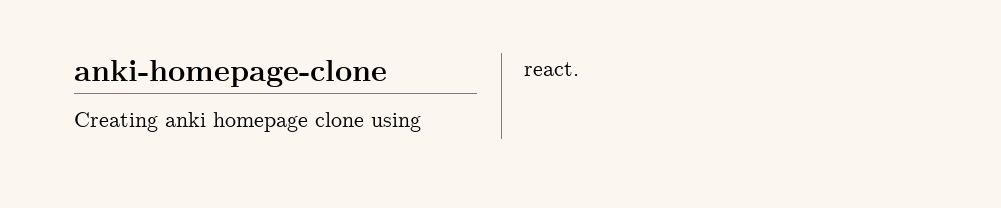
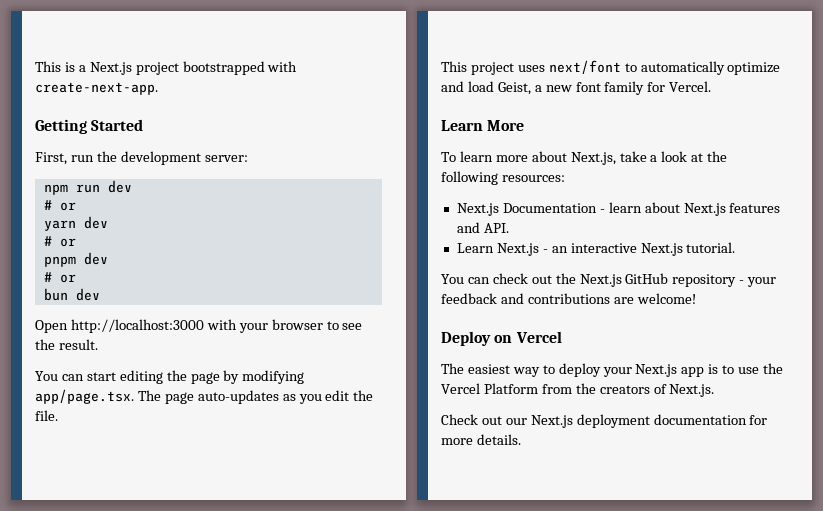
- anki-homepage-clone
- Creating anki homepage clone using react.
+ This is a Next.js project bootstrapped with create-next-app.
+ Getting Started
+ First, run the development server:
+ npm run dev
+ # or
+ yarn dev
+ # or
+ pnpm dev
+ # or
+ bun dev
+ Open http://localhost:3000 with your browser to see the result.
+ You can start editing the page by modifying app/page.tsx. The page auto-updates as you edit the file.
+ This project uses next/font to automatically optimize and load Geist, a new font family for Vercel.
+ Learn More
+ To learn more about Next.js, take a look at the following resources:
+ Next.js Documentation - learn about Next.js features and API.
+ Learn Next.js - an interactive Next.js tutorial.
+ You can check out the Next.js GitHub repository - your feedback and contributions are welcome!
+ Deploy on Vercel
+ The easiest way to deploy your Next.js app is to use the Vercel Platform from the creators of Next.js.
+ Check out our Next.js deployment documentation for more details.

